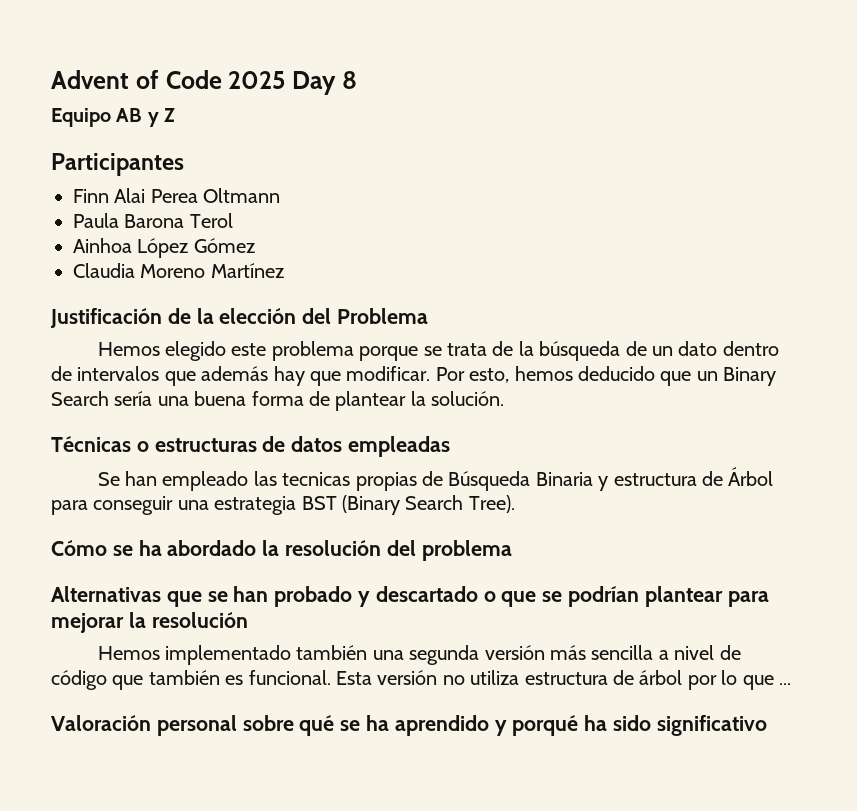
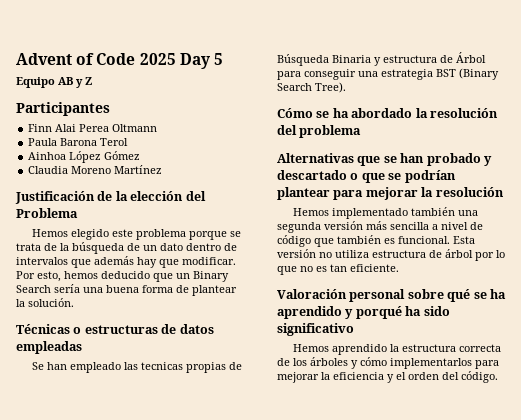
- Advent of Code 2025 Day 8
+ Advent of Code 2025 Day 5
- Esta versión no utiliza estructura de árbol por lo que ...
+ Esta versión no utiliza estructura de árbol por lo que no es tan eficiente.
+ Hemos aprendido la estructura correcta de los árboles y cómo implementarlos para mejorar la eficiencia y el orden del código.

